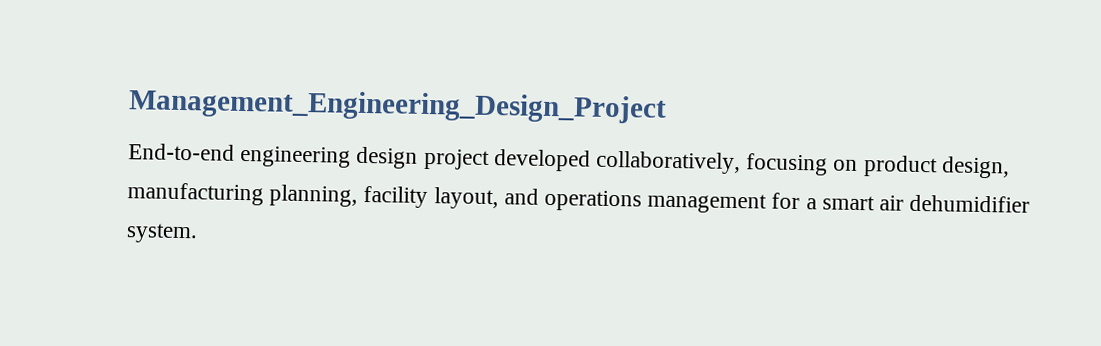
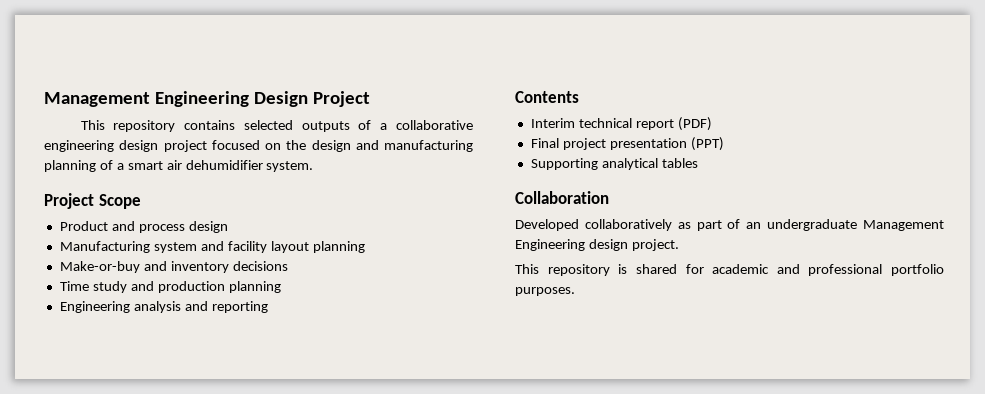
- Management_Engineering_Design_Project
- End-to-end engineering design project developed collaboratively, focusing on product design, manufacturing planning, facility layout, and operations management for a smart air dehumidifier system.
+ Management Engineering Design Project
+ This repository contains selected outputs of a collaborative engineering design project focused on the design and manufacturing planning of a smart air dehumidifier system.
+ Project Scope
+ Product and process design
+ Manufacturing system and facility layout planning
+ Make-or-buy and inventory decisions
+ Time study and production planning
+ Engineering analysis and reporting
+ Contents
+ Interim technical report (PDF)
+ Final project presentation (PPT)
+ Supporting analytical tables
+ Collaboration
+ Developed collaboratively as part of an undergraduate Management Engineering design project.
+ This repository is shared for academic and professional portfolio purposes.

